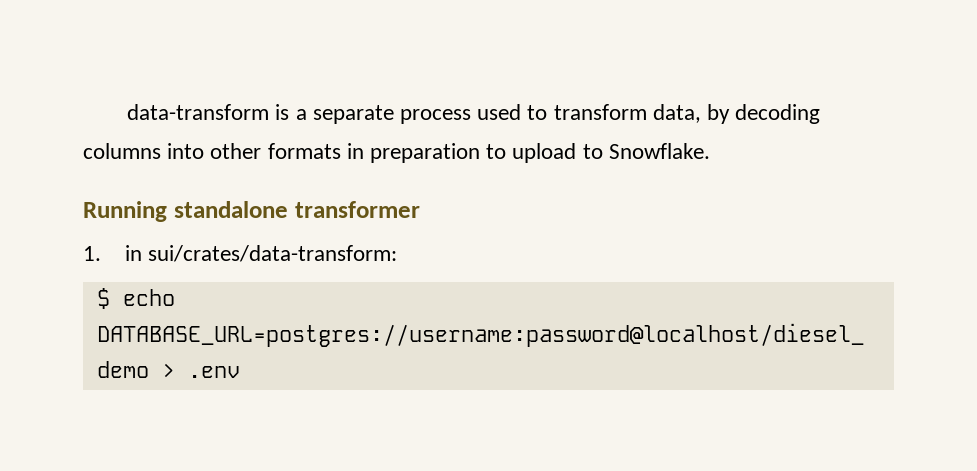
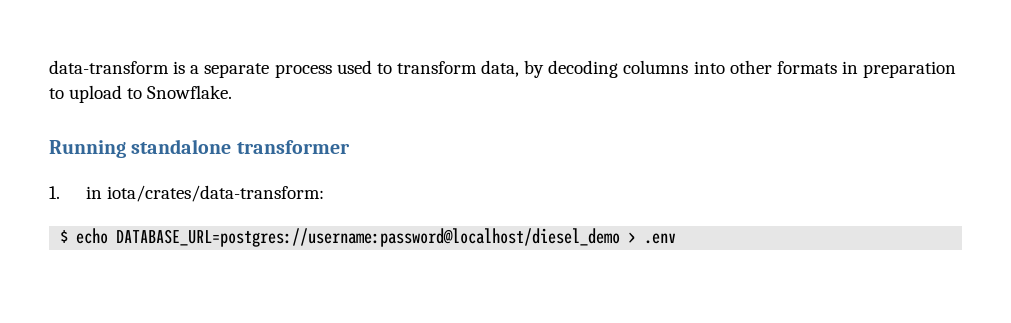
- 1. in sui/crates/data-transform:
+ 1. in iota/crates/data-transform:

